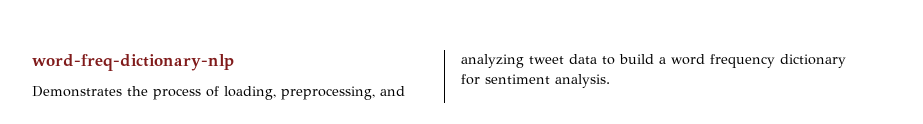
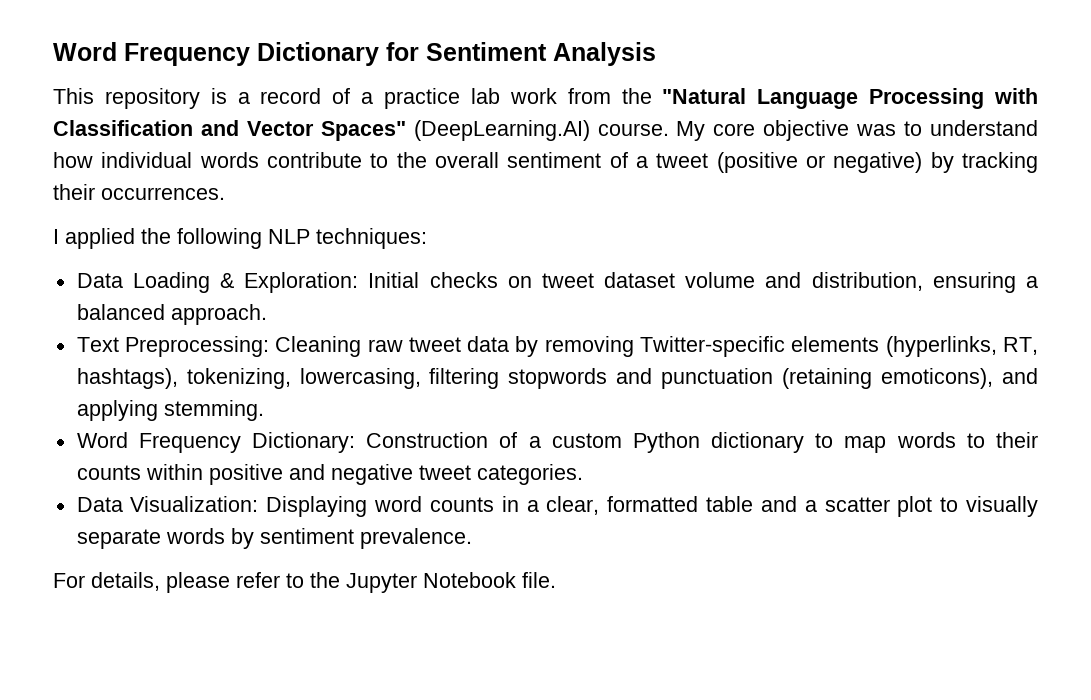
- word-freq-dictionary-nlp
- Demonstrates the process of loading, preprocessing, and analyzing tweet data to build a word frequency dictionary for sentiment analysis.
+ Word Frequency Dictionary for Sentiment Analysis
+ This repository is a record of a practice lab work from the "Natural Language Processing with Classification and Vector Spaces" (DeepLearning.AI) course. My core objective was to understand how individual words contribute to the overall sentiment of a tweet (positive or negative) by tracking their occurrences.
+ I applied the following NLP techniques:
+ Data Loading & Exploration: Initial checks on tweet dataset volume and distribution, ensuring a balanced approach.
+ Text Preprocessing: Cleaning raw tweet data by removing Twitter-specific elements (hyperlinks, RT, hashtags), tokenizing, lowercasing, filtering stopwords and punctuation (retaining emoticons), and applying stemming.
+ Word Frequency Dictionary: Construction of a custom Python dictionary to map words to their counts within positive and negative tweet categories.
+ Data Visualization: Displaying word counts in a clear, formatted table and a scatter plot to visually separate words by sentiment prevalence.
+ For details, please refer to the Jupyter Notebook file.

